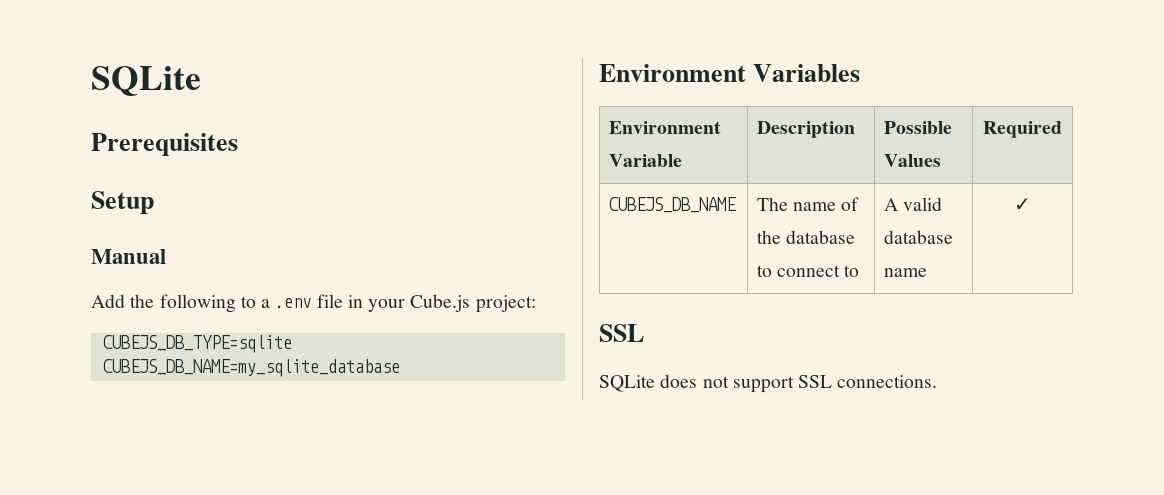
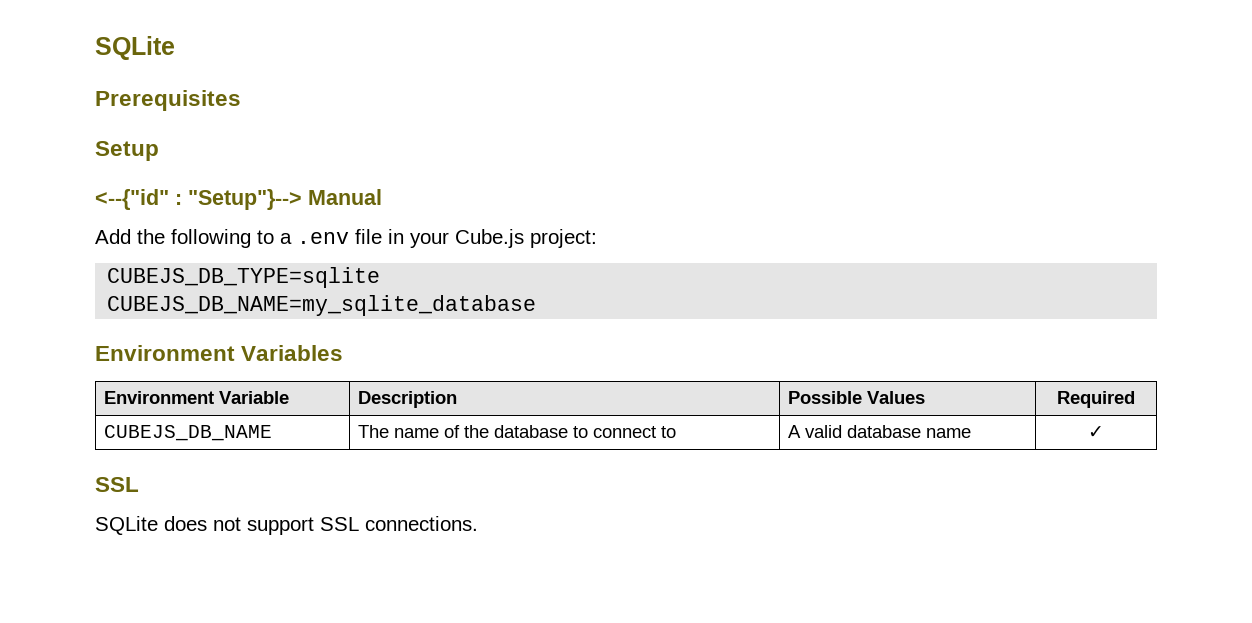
- Manual
+ <--{"id" : "Setup"}--> Manual

